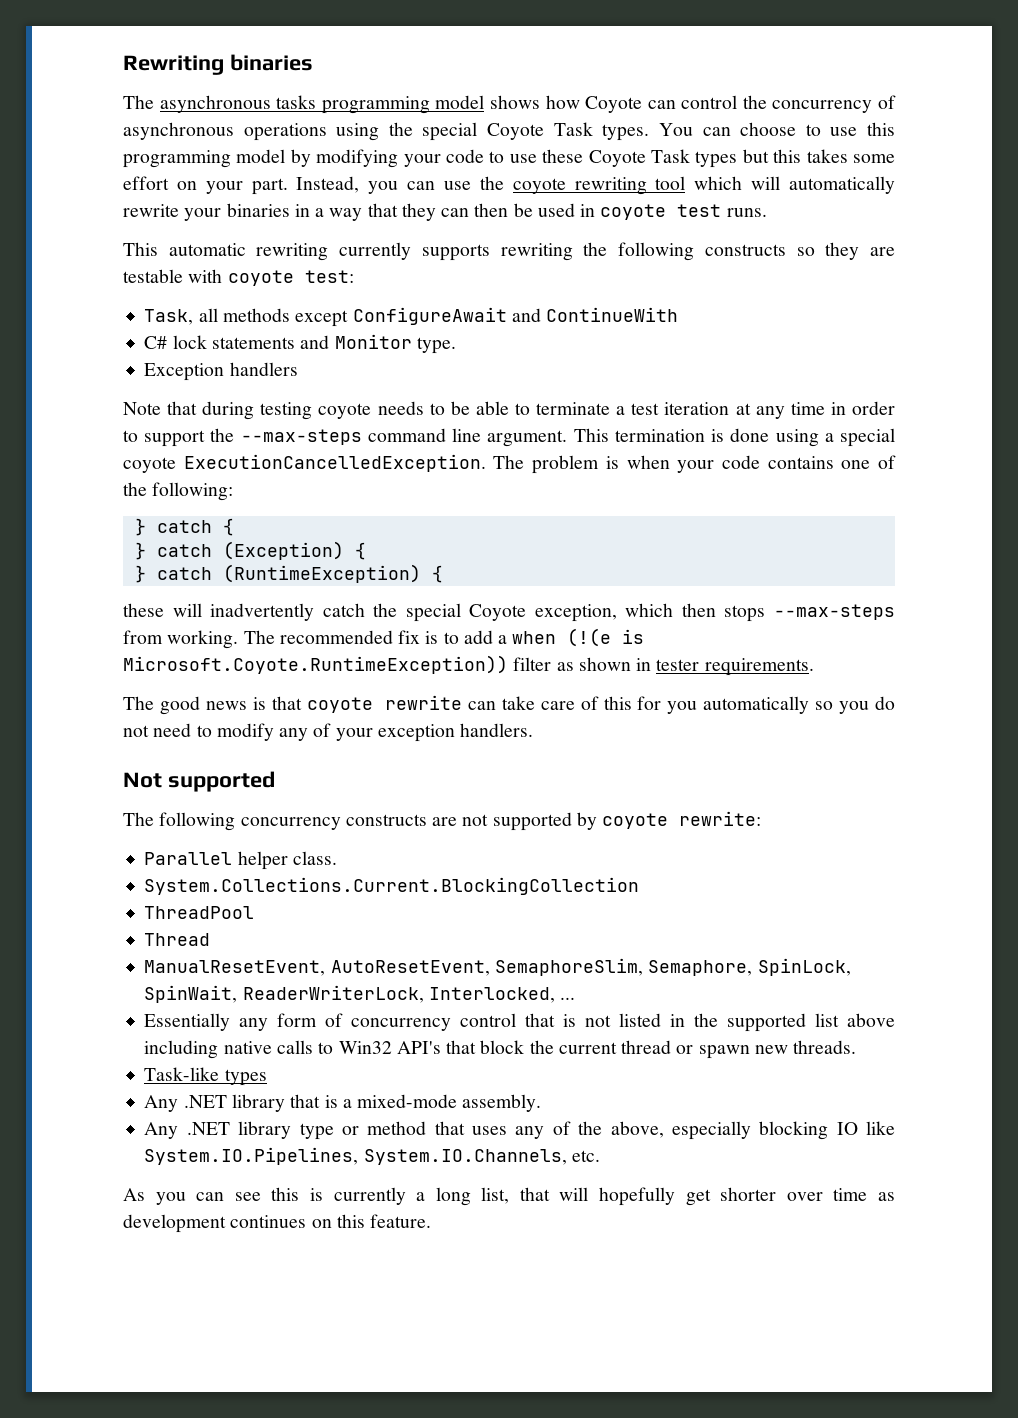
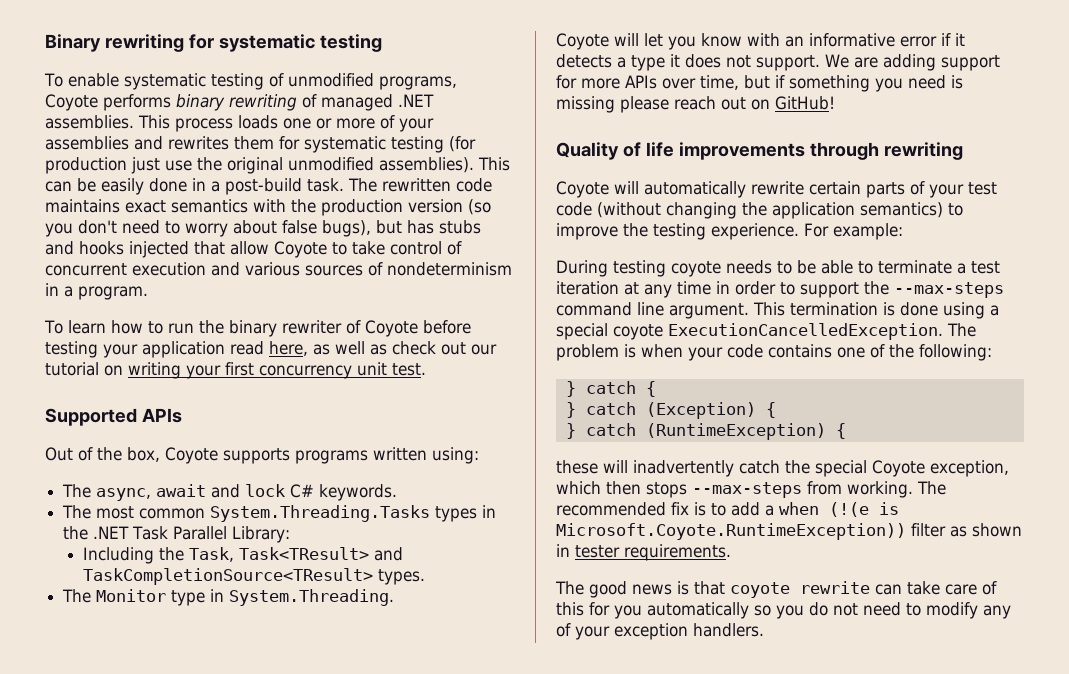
- Rewriting binaries
- The asynchronous tasks programming model shows how Coyote can control the concurrency of asynchronous operations using the special Coyote Task types. You can choose to use this programming model by modifying your code to use these Coyote Task types but this takes some effort on your part. Instead, you can use the coyote rewriting tool which will automatically rewrite your binaries in a way that they can then be used in coyote test runs.
- This automatic rewriting currently supports rewriting the following constructs so they are testable with coyote test:
- Task, all methods except ConfigureAwait and ContinueWith
- C# lock statements and Monitor type.
- Exception handlers
- Note that during testing coyote needs to be able to terminate a test iteration at any time in order to support the --max-steps command line argument.
+ Binary rewriting for systematic testing
+ To enable systematic testing of unmodified programs, Coyote performs binary rewriting of managed .NET assemblies. This process loads one or more of your assemblies and rewrites them for systematic testing (for production just use the original unmodified assemblies). This can be easily done in a post-build task. The rewritten code maintains exact semantics with the production version (so you don't need to worry about false bugs), but has stubs and hooks injected that allow Coyote to take control of concurrent execution and various sources of nondeterminism in a program.
+ To learn how to run the binary rewriter of Coyote before testing your application read here, as well as check out our tutorial on writing your first concurrency unit test.
+ Supported APIs
+ Out of the box, Coyote supports programs written using:
+ The async, await and lock C# keywords.
+ The most common System.Threading.Tasks types in the .NET Task Parallel Library:
+ Including the Task, Task<TResult> and TaskCompletionSource<TResult> types.
+ The Monitor type in System.Threading.
+ Coyote will let you know with an informative error if it detects a type it does not support. We are adding support for more APIs over time, but if something you need is missing please reach out on GitHub!
+ Quality of life improvements through rewriting
+ Coyote will automatically rewrite certain parts of your test code (without changing the application semantics) to improve the testing experience. For example:
+ During testing coyote needs to be able to terminate a test iteration at any time in order to support the --max-steps command line argument.
- Not supported
- The following concurrency constructs are not supported by coyote rewrite:
- Parallel helper class.
- System.Collections.Current.BlockingCollection
- ThreadPool
- Thread
- ManualResetEvent, AutoResetEvent, SemaphoreSlim, Semaphore, SpinLock, SpinWait, ReaderWriterLock, Interlocked, ...
- Essentially any form of concurrency control that is not listed in the supported list above including native calls to Win32 API's that block the current thread or spawn new threads.
- Task-like types
- Any .NET library that is a mixed-mode assembly.
- Any .NET library type or method that uses any of the above, especially blocking IO like System.IO.Pipelines, System.IO.Channels, etc.
- As you can see this is currently a long list, that will hopefully get shorter over time as development continues on this feature.

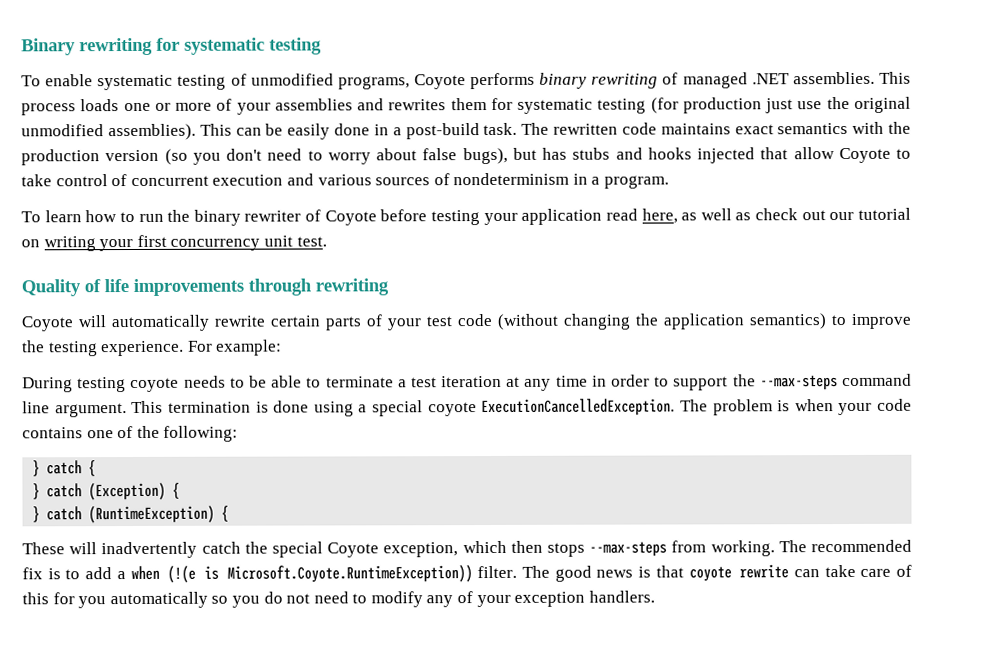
- Supported APIs
- Out of the box, Coyote supports programs written using:
- The async, await and lock C# keywords.
- The most common System.Threading.Tasks types in the .NET Task Parallel Library:
- Including the Task, Task<TResult> and TaskCompletionSource<TResult> types.
- The Monitor type in System.Threading.
- Coyote will let you know with an informative error if it detects a type it does not support. We are adding support for more APIs over time, but if something you need is missing please reach out on GitHub!
- these will inadvertently catch the special Coyote exception, which then stops --max-steps from working.
+ These will inadvertently catch the special Coyote exception, which then stops --max-steps from working.
- The recommended fix is to add a when (!(e is Microsoft.Coyote.RuntimeException)) filter as shown in tester requirements.
- The good news is that coyote rewrite can take care of this for you automatically so you do not need to modify any of your exception handlers.
+ The recommended fix is to add a when (!(e is Microsoft.Coyote.RuntimeException)) filter. The good news is that coyote rewrite can take care of this for you automatically so you do not need to modify any of your exception handlers.

